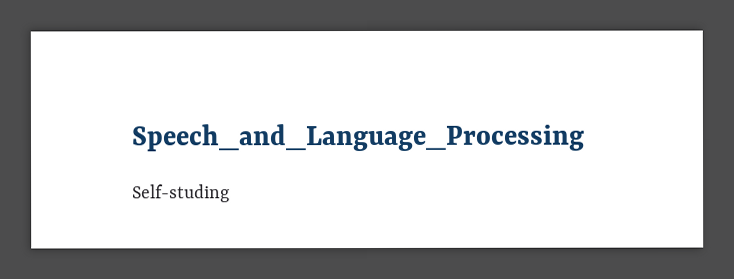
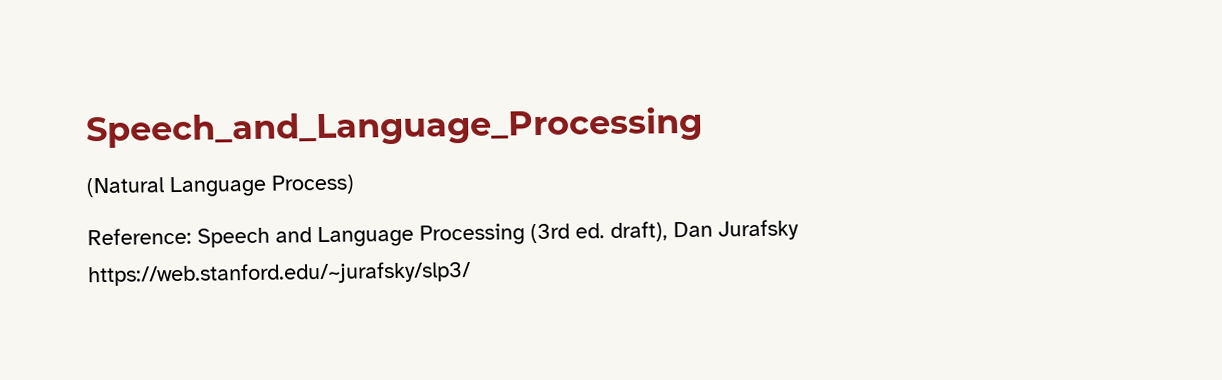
- Self-studing
+ (Natural Language Process)
+ Reference: Speech and Language Processing (3rd ed. draft), Dan Jurafsky https://web.stanford.edu/~jurafsky/slp3/

